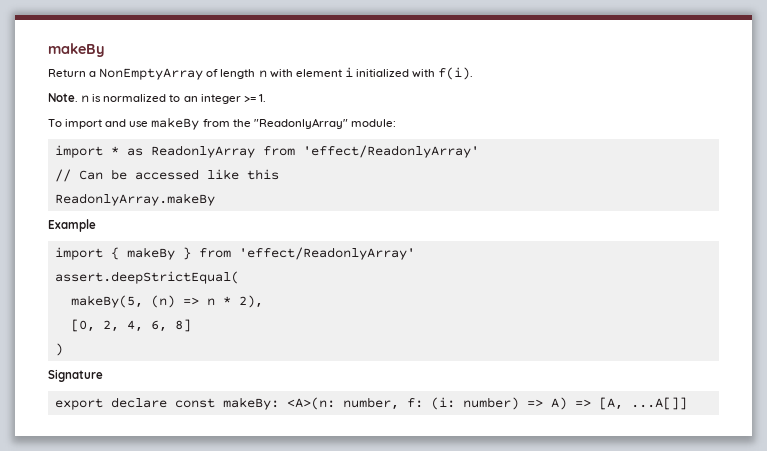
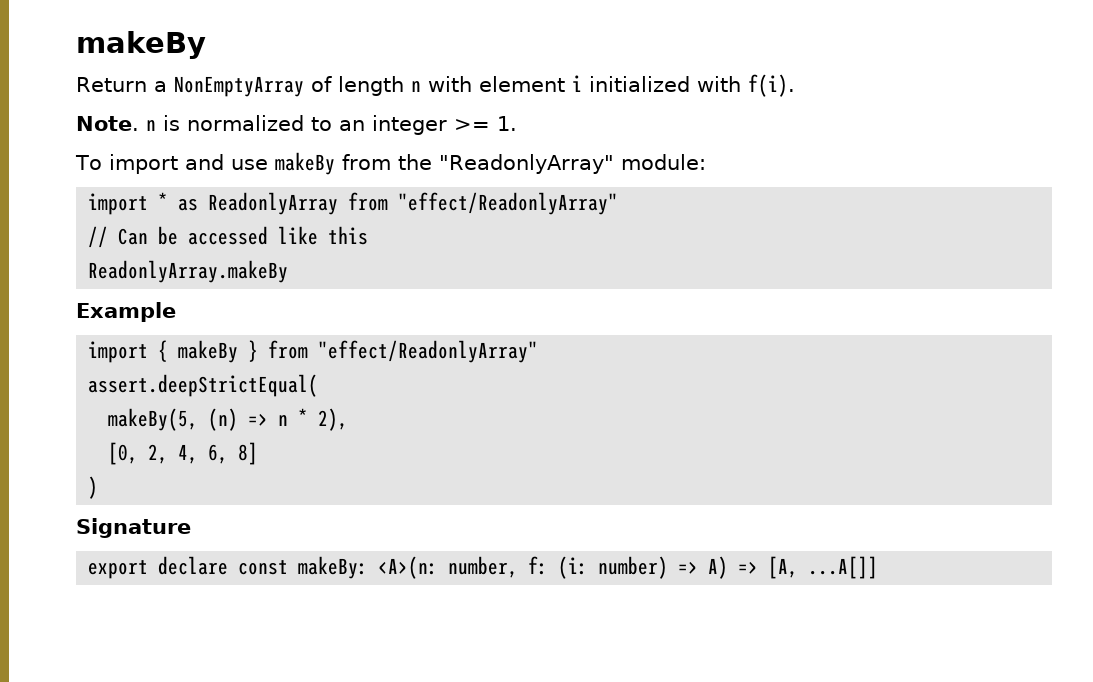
- import * as ReadonlyArray from 'effect/ReadonlyArray'
+ import * as ReadonlyArray from "effect/ReadonlyArray"
- import { makeBy } from 'effect/ReadonlyArray'
+ import { makeBy } from "effect/ReadonlyArray"

